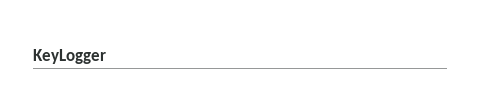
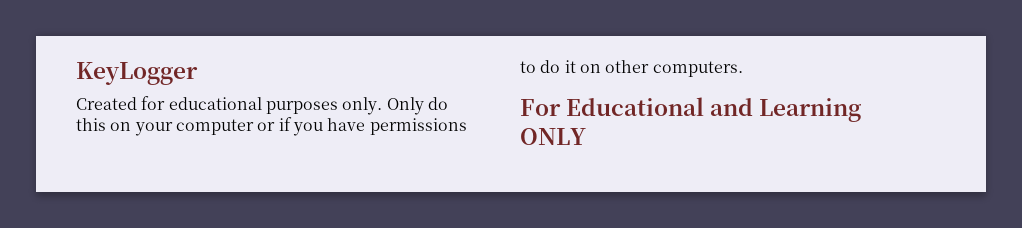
+ Created for educational purposes only. Only do this on your computer or if you have permissions to do it on other computers.
+ For Educational and Learning ONLY

